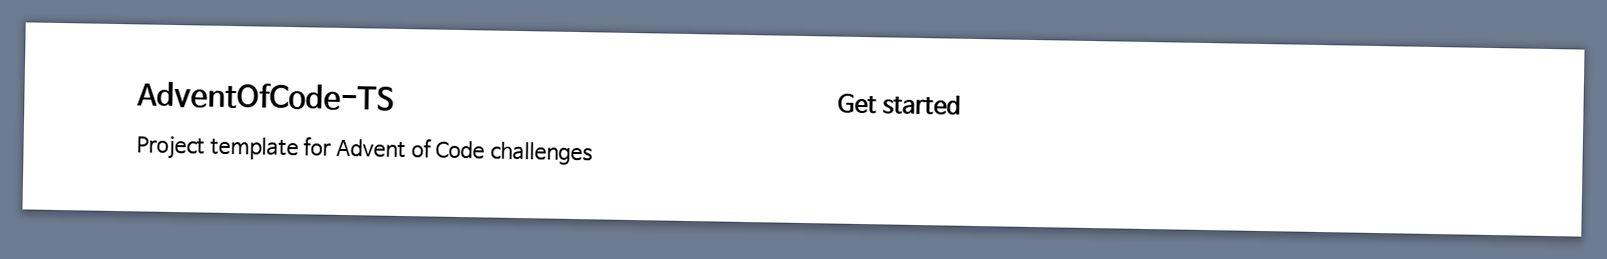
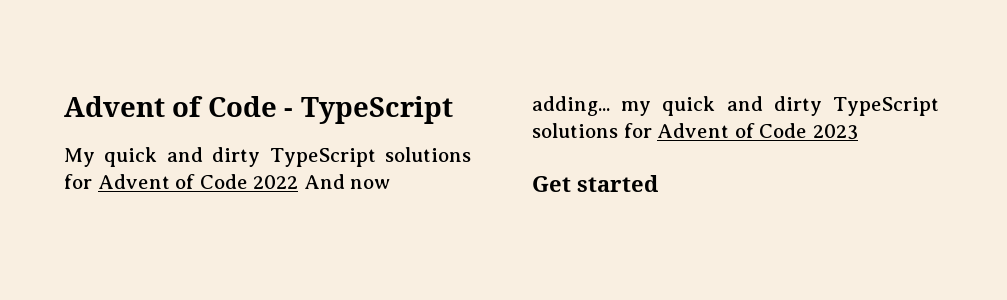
- AdventOfCode-TS
- Project template for Advent of Code challenges
+ Advent of Code - TypeScript
+ My quick and dirty TypeScript solutions for Advent of Code 2022 And now adding... my quick and dirty TypeScript solutions for Advent of Code 2023

